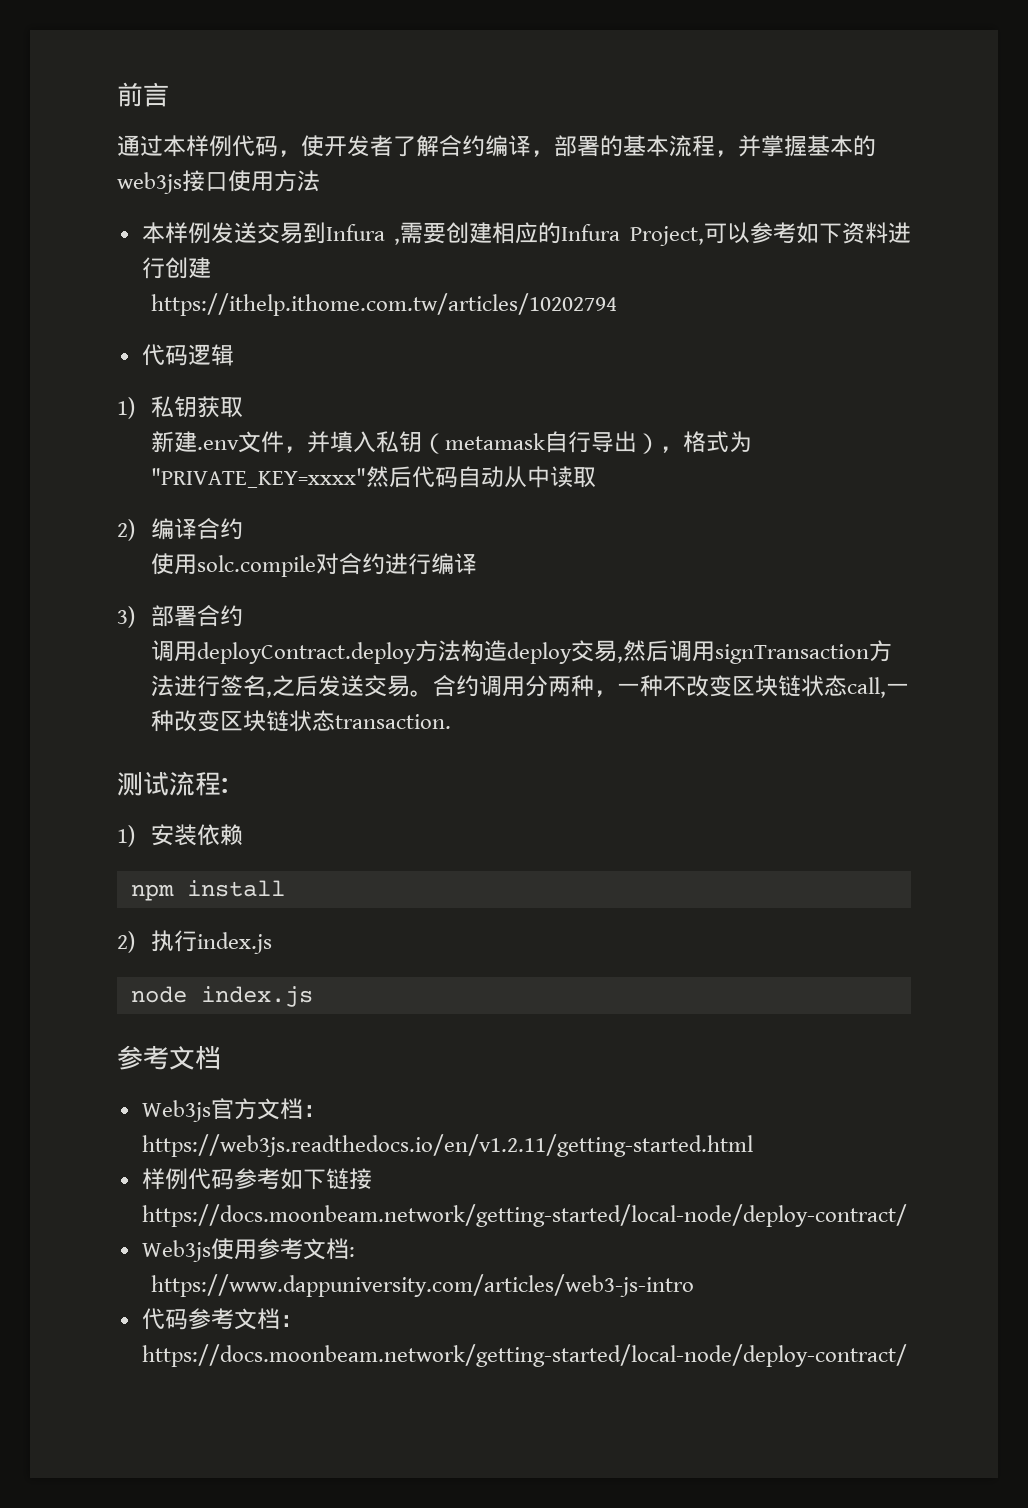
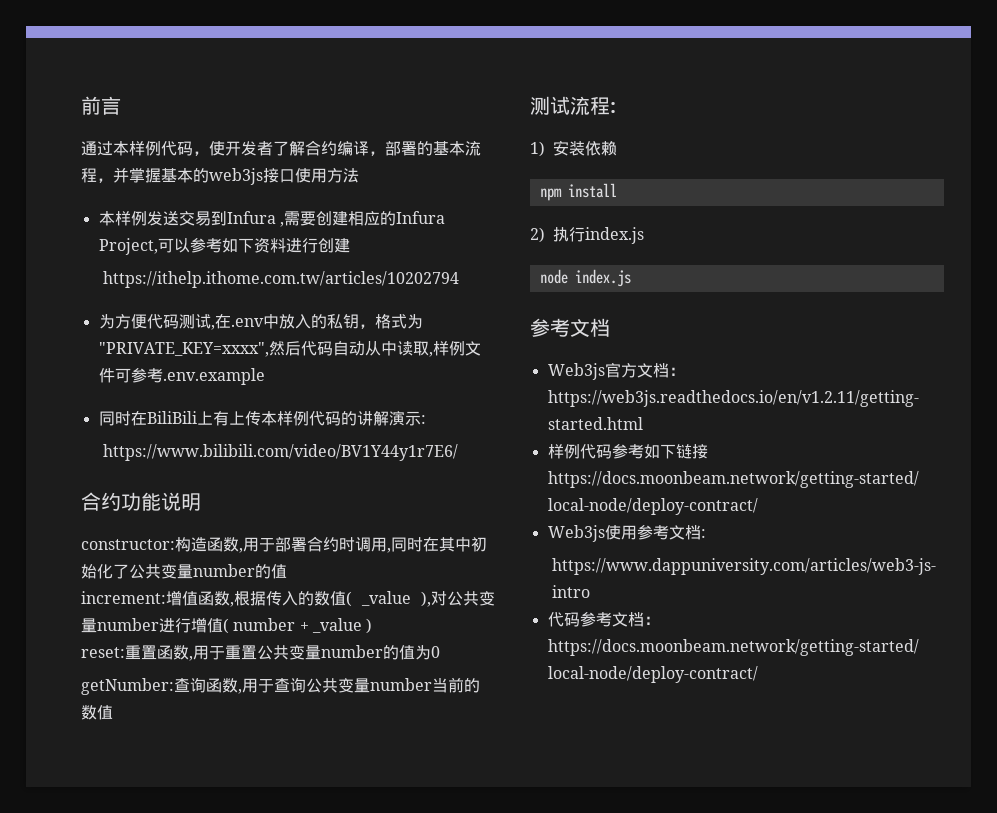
- 代码逻辑
- 1)私钥获取
- 新建.env文件，并填入私钥（metamask自行导出），格式为"PRIVATE_KEY=xxxx"然后代码自动从中读取
- 2)编译合约
- 使用solc.compile对合约进行编译
- 3)部署合约
- 调用deployContract.deploy方法构造deploy交易,然后调用signTransaction方法进行签名,之后发送交易。合约调用分两种，一种不改变区块链状态call,一种改变区块链状态transaction.
+ 为方便代码测试,在.env中放入的私钥，格式为"PRIVATE_KEY=xxxx",然后代码自动从中读取,样例文件可参考.env.example
+ 同时在BiliBili上有上传本样例代码的讲解演示:
+ https://www.bilibili.com/video/BV1Y44y1r7E6/
+ 合约功能说明
+ constructor:构造函数,用于部署合约时调用,同时在其中初始化了公共变量number的值
+ increment:增值函数,根据传入的数值( _value ),对公共变量number进行增值( number + _value )
+ reset:重置函数,用于重置公共变量number的值为0
+ getNumber:查询函数,用于查询公共变量number当前的数值

